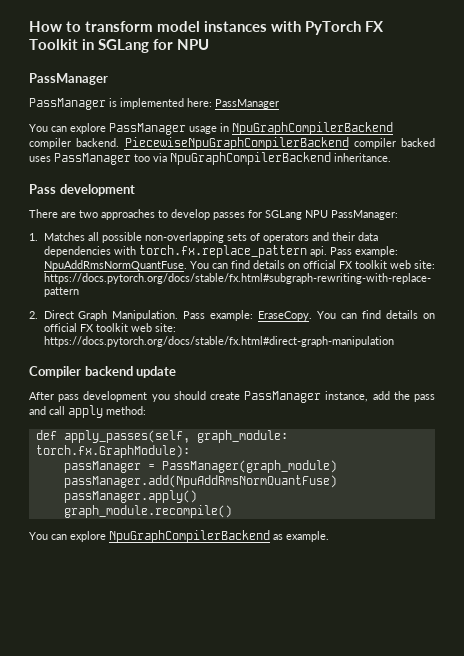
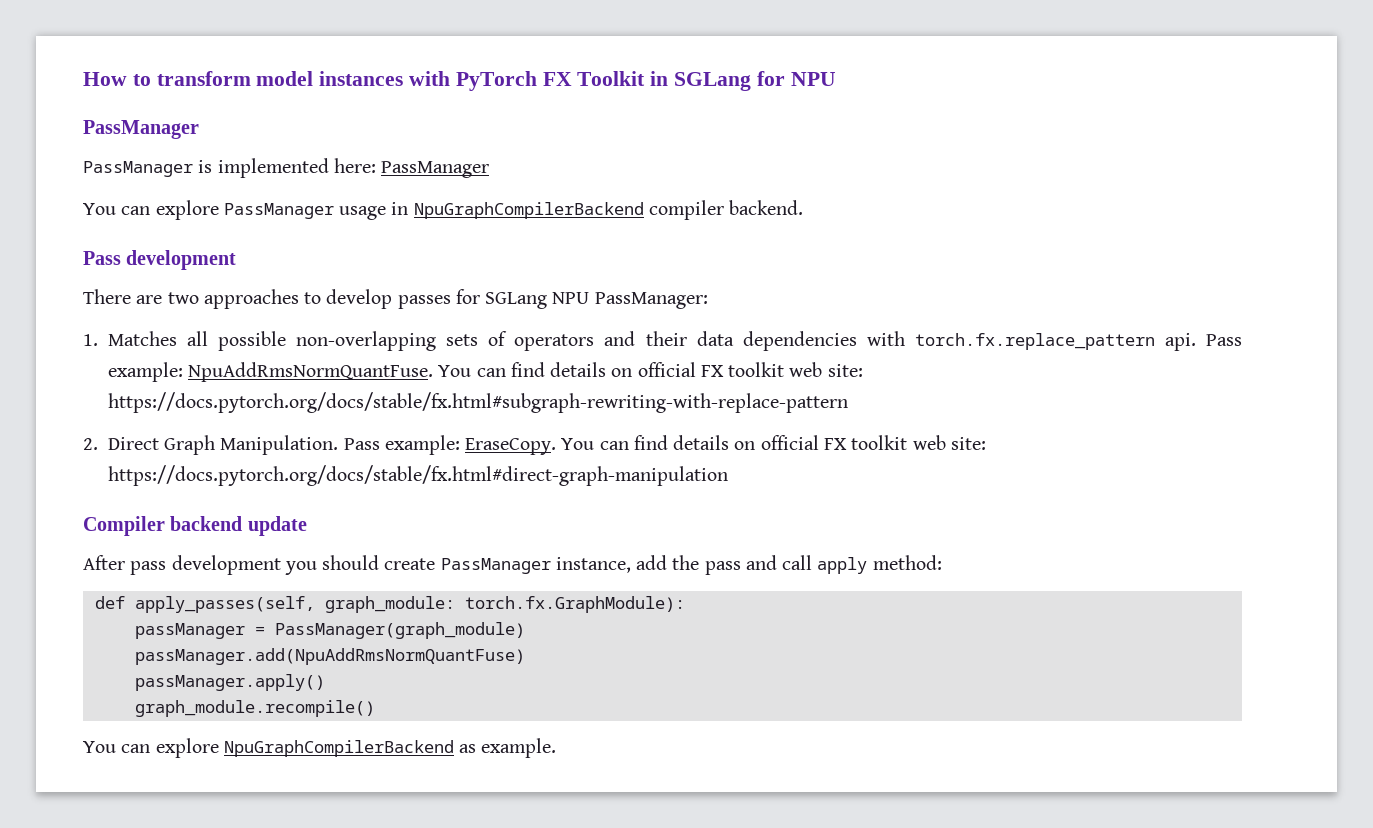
- PiecewiseNpuGraphCompilerBackend compiler backed uses PassManager too via NpuGraphCompilerBackend inheritance.

